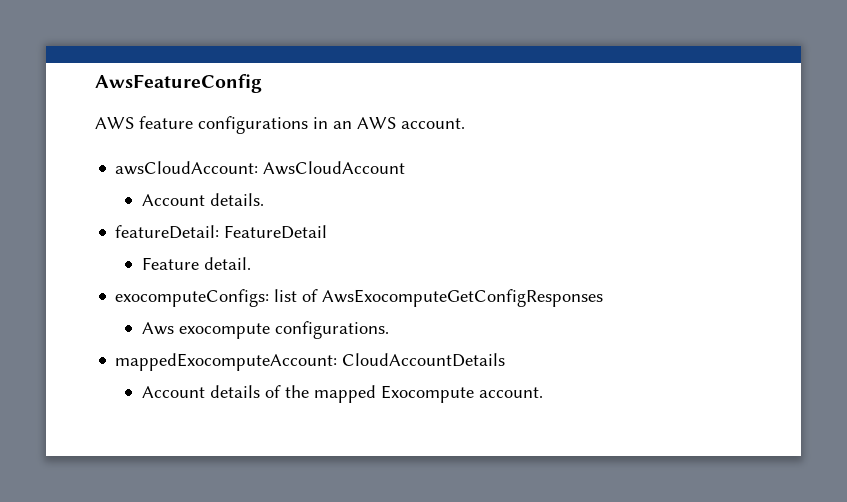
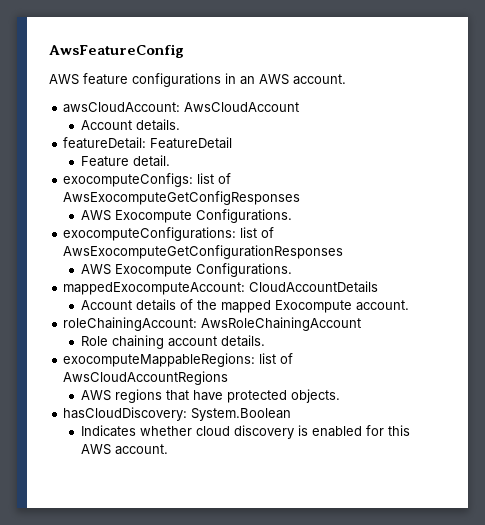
  exocomputeConfigs: list of AwsExocomputeGetConfigResponses
- Aws exocompute configurations.
+ AWS Exocompute Configurations.
+ exocomputeConfigurations: list of AwsExocomputeGetConfigurationResponses
+ AWS Exocompute Configurations.
+ roleChainingAccount: AwsRoleChainingAccount
+ Role chaining account details.
+ exocomputeMappableRegions: list of AwsCloudAccountRegions
+ AWS regions that have protected objects.
+ hasCloudDiscovery: System.Boolean
+ Indicates whether cloud discovery is enabled for this AWS account.

